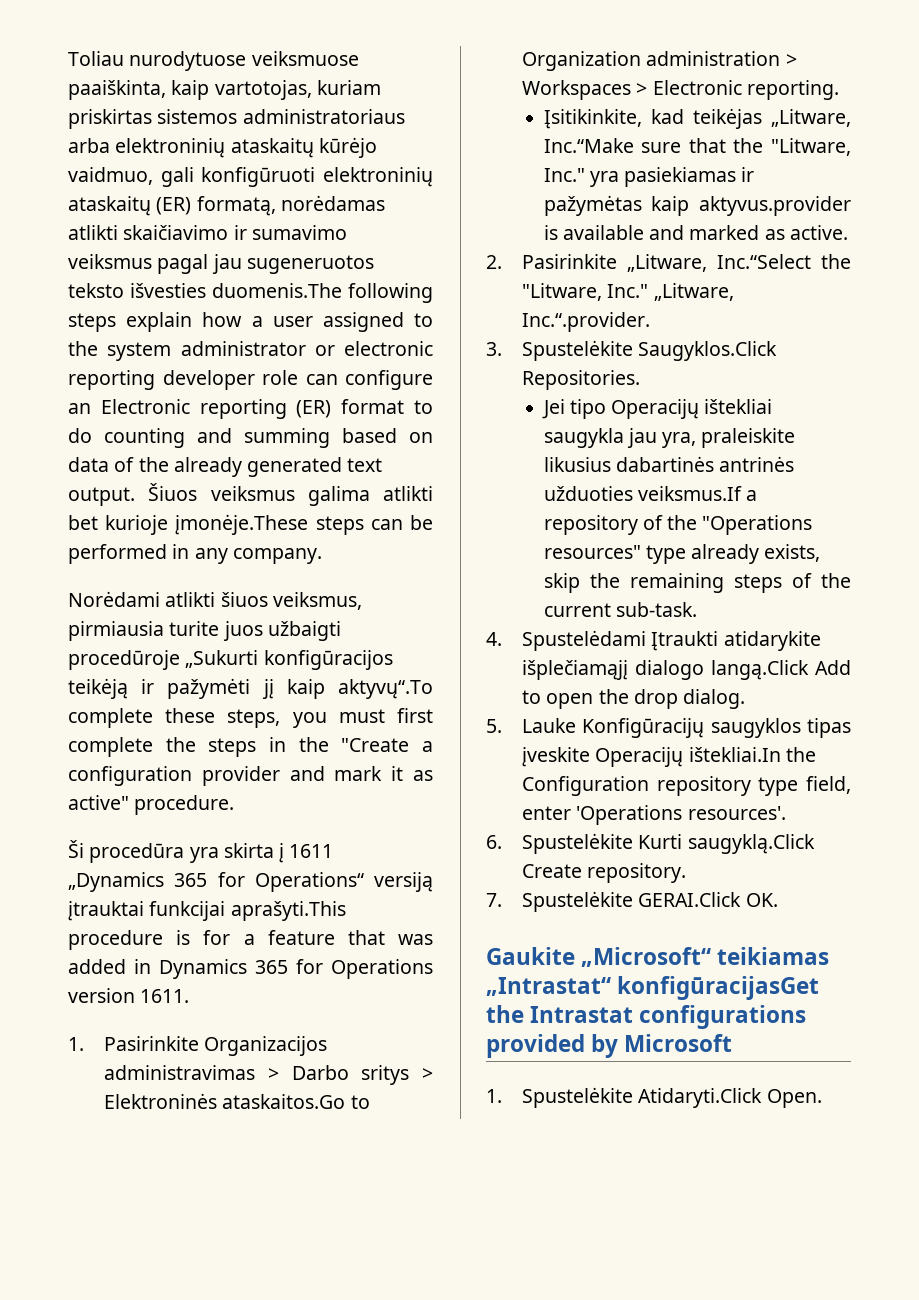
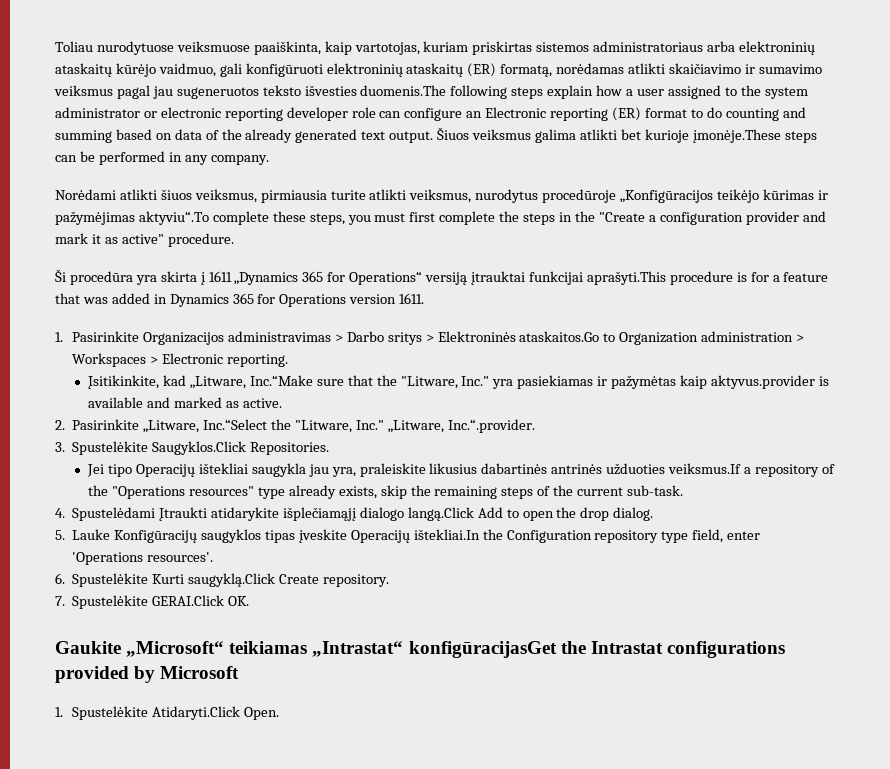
- Norėdami atlikti šiuos veiksmus, pirmiausia turite juos užbaigti procedūroje „Sukurti konfigūracijos teikėją ir pažymėti jį kaip aktyvų“.To complete these steps, you must first complete the steps in the "Create a configuration provider and mark it as active" procedure.
+ Norėdami atlikti šiuos veiksmus, pirmiausia turite atlikti veiksmus, nurodytus procedūroje „Konfigūracijos teikėjo kūrimas ir pažymėjimas aktyviu“.To complete these steps, you must first complete the steps in the "Create a configuration provider and mark it as active" procedure.
- Įsitikinkite, kad teikėjas „Litware, Inc.“Make sure that the "Litware, Inc." yra pasiekiamas ir pažymėtas kaip aktyvus.provider is available and marked as active.
+ Įsitikinkite, kad „Litware, Inc.“Make sure that the "Litware, Inc." yra pasiekiamas ir pažymėtas kaip aktyvus.provider is available and marked as active.

